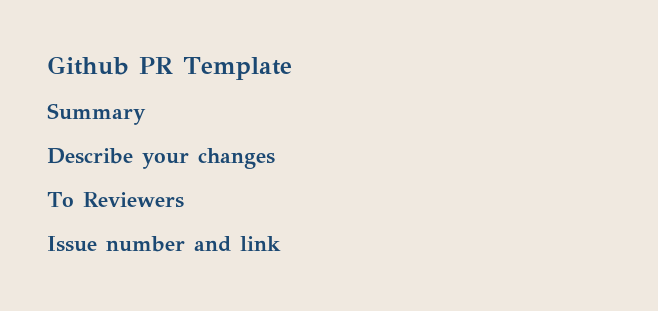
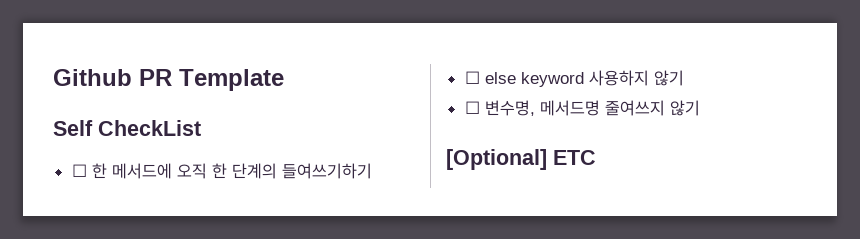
- Summary
- Describe your changes
- To Reviewers
- Issue number and link
+ Self CheckList
+ ☐ 한 메서드에 오직 한 단계의 들여쓰기하기
+ ☐ else keyword 사용하지 않기
+ ☐ 변수명, 메서드명 줄여쓰지 않기
+ [Optional] ETC

